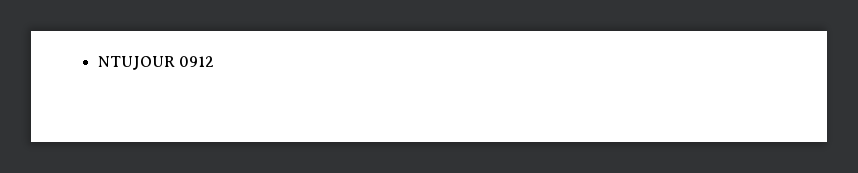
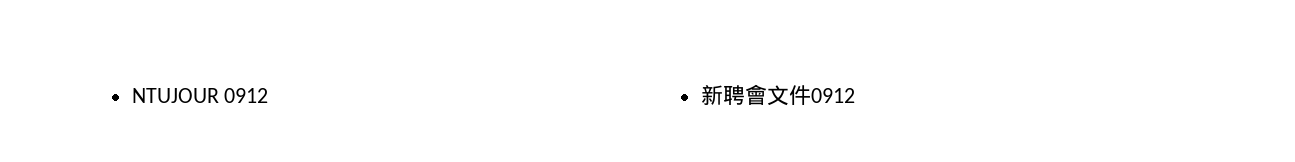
+ 新聘會文件0912

